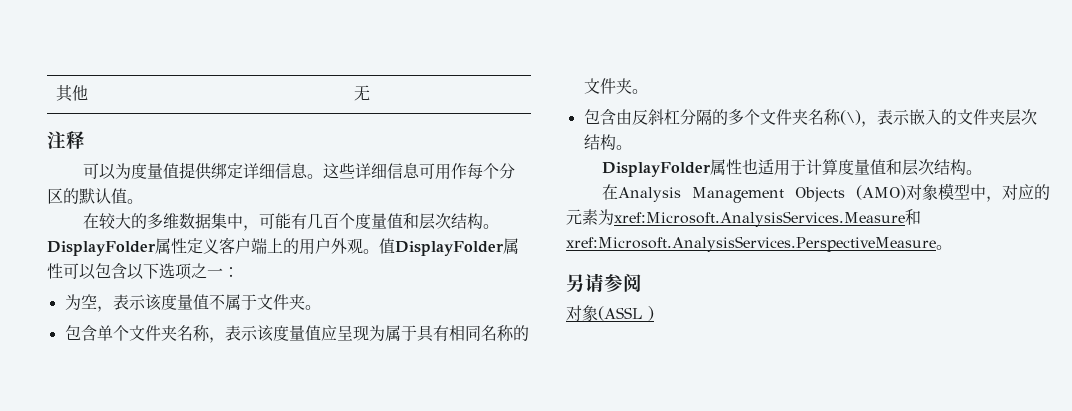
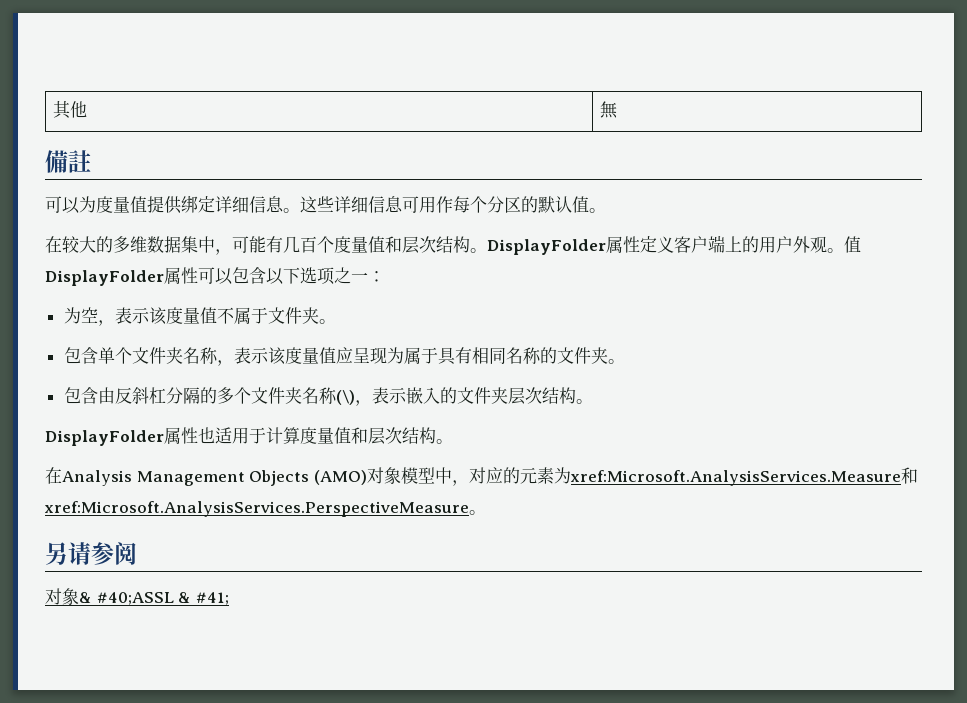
- 其他 | 无
- 注释
+ 其他 | 無
+ 備註
- 对象(ASSL )
+ 对象& #40;ASSL & #41;

